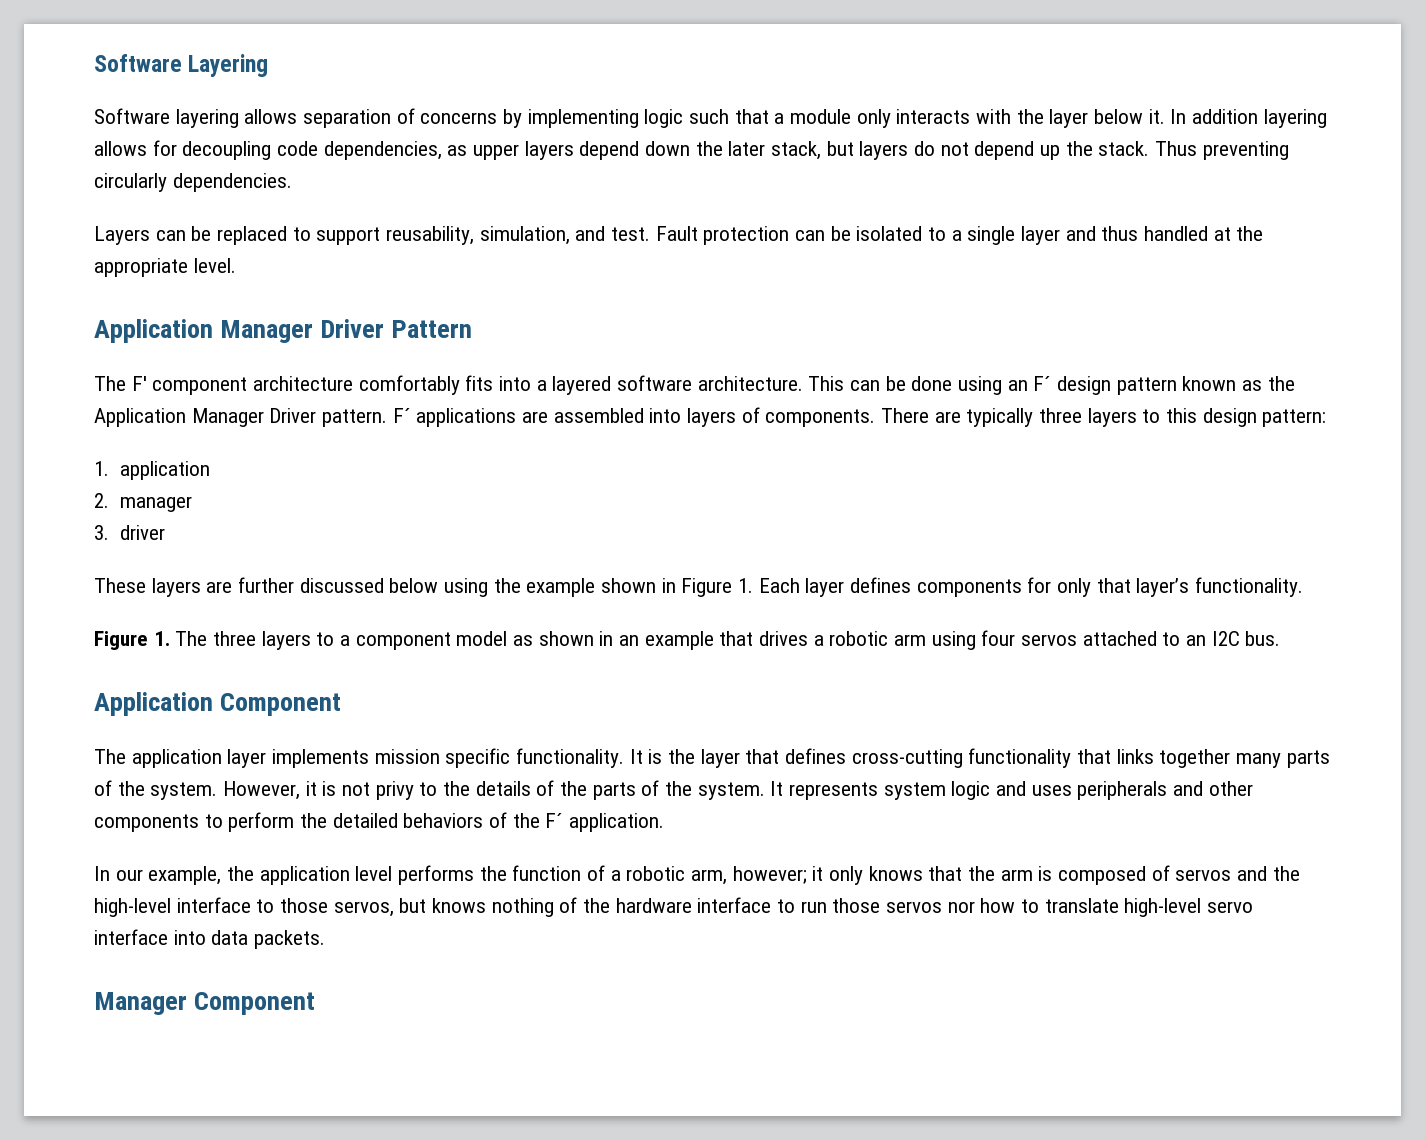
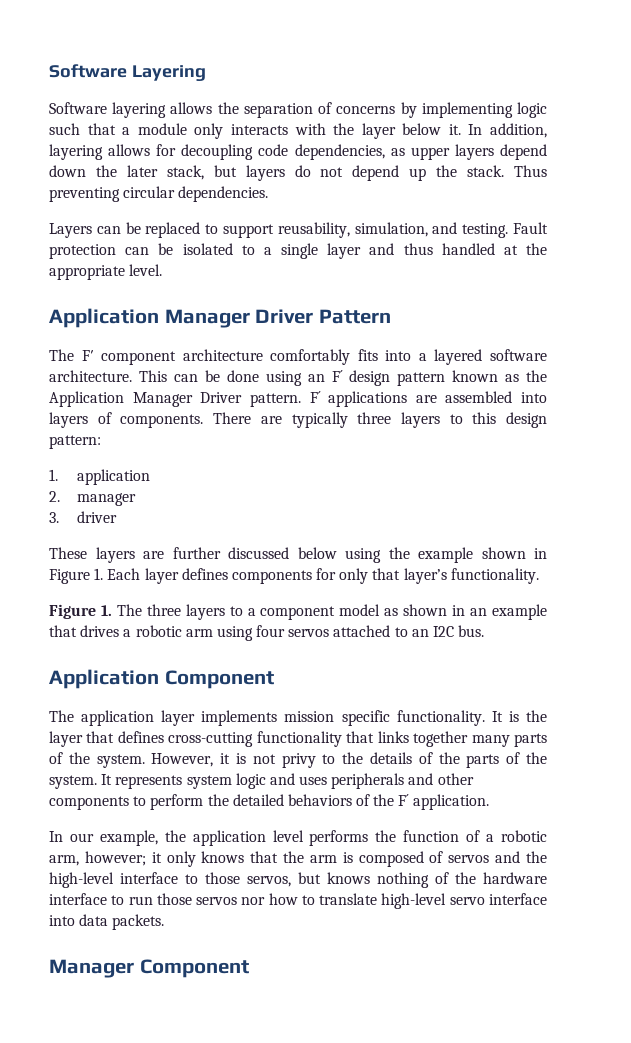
- Software layering allows separation of concerns by implementing logic such that a module only interacts with the layer below it.
+ Software layering allows the separation of concerns by implementing logic such that a module only interacts with the layer below it.
- In addition layering allows for decoupling code dependencies, as upper layers depend down the later stack, but layers do not depend up the stack.
+ In addition, layering allows for decoupling code dependencies, as upper layers depend down the later stack, but layers do not depend up the stack.
- Thus preventing circularly dependencies.
+ Thus preventing circular dependencies.
- Layers can be replaced to support reusability, simulation, and test.
+ Layers can be replaced to support reusability, simulation, and testing.

